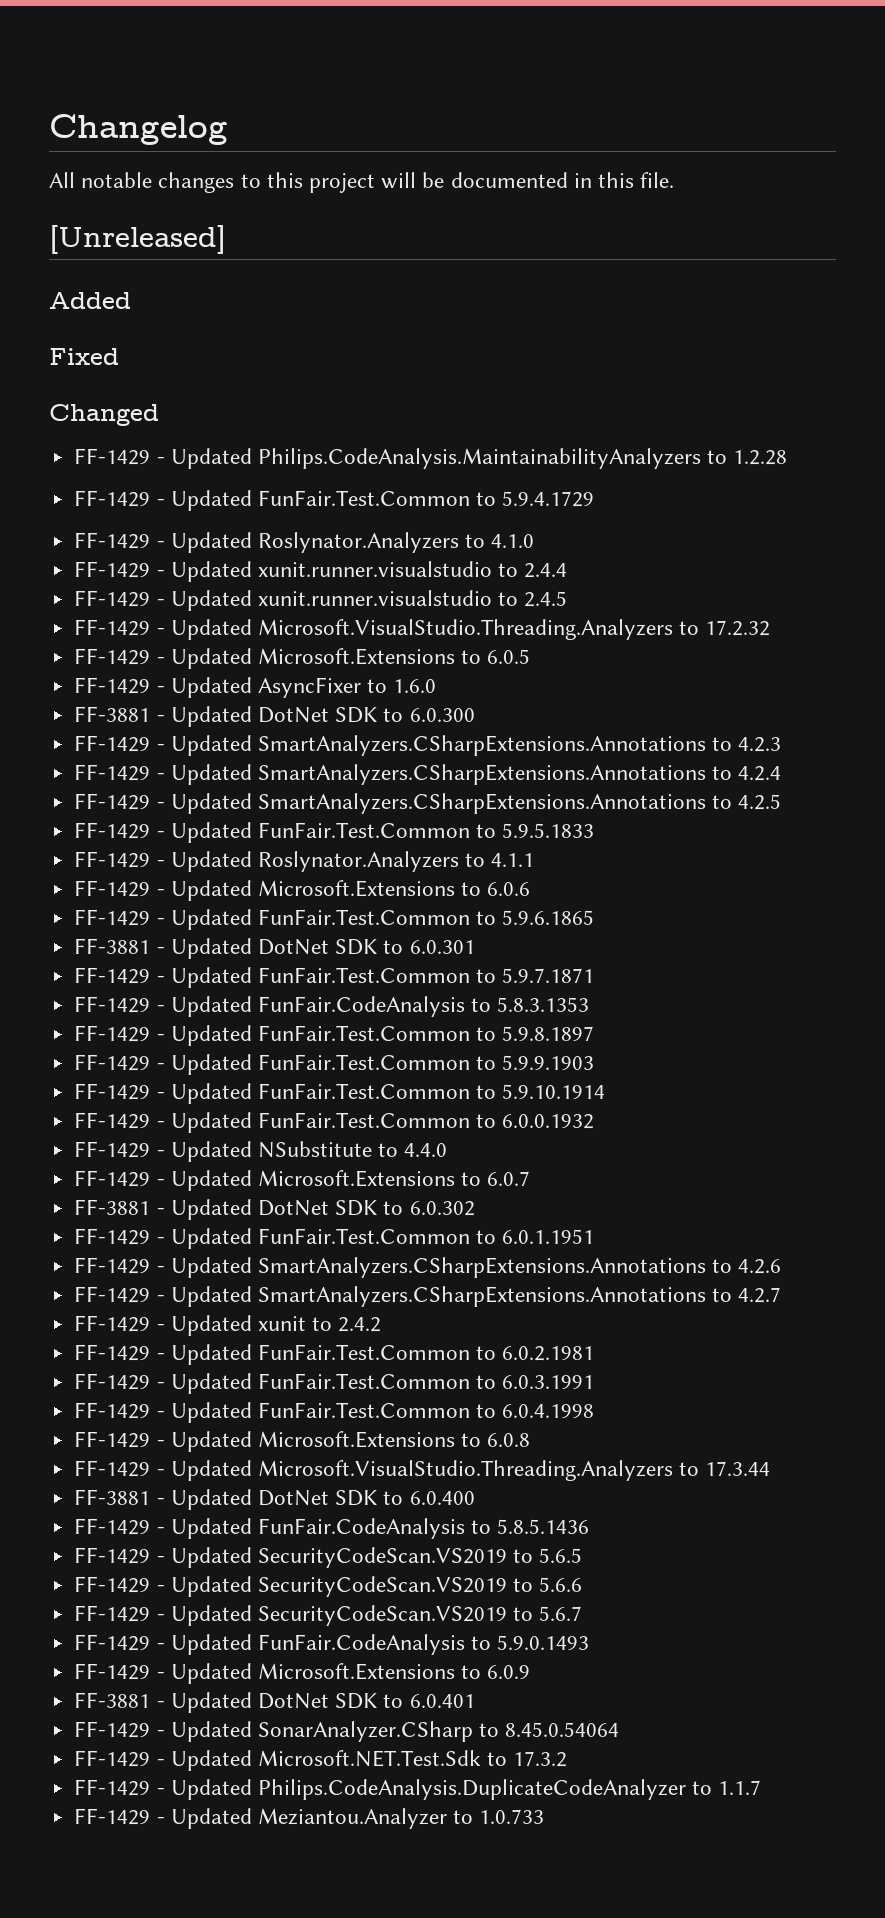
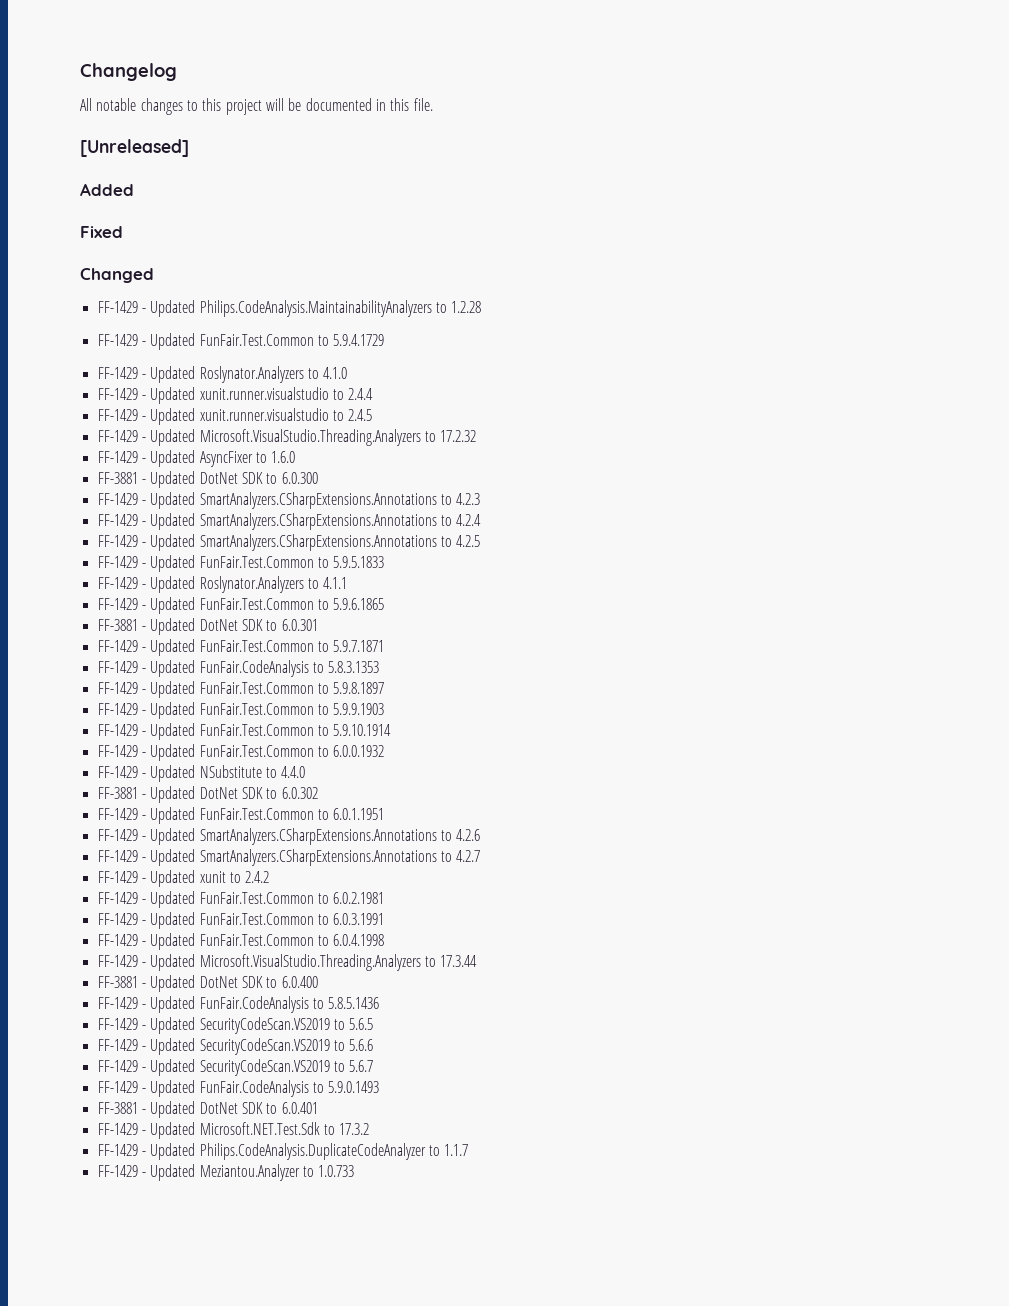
- FF-1429 - Updated Microsoft.Extensions to 6.0.5
- FF-1429 - Updated Microsoft.Extensions to 6.0.6
- FF-1429 - Updated Microsoft.Extensions to 6.0.7
- FF-1429 - Updated Microsoft.Extensions to 6.0.8
- FF-1429 - Updated Microsoft.Extensions to 6.0.9
- FF-1429 - Updated SonarAnalyzer.CSharp to 8.45.0.54064

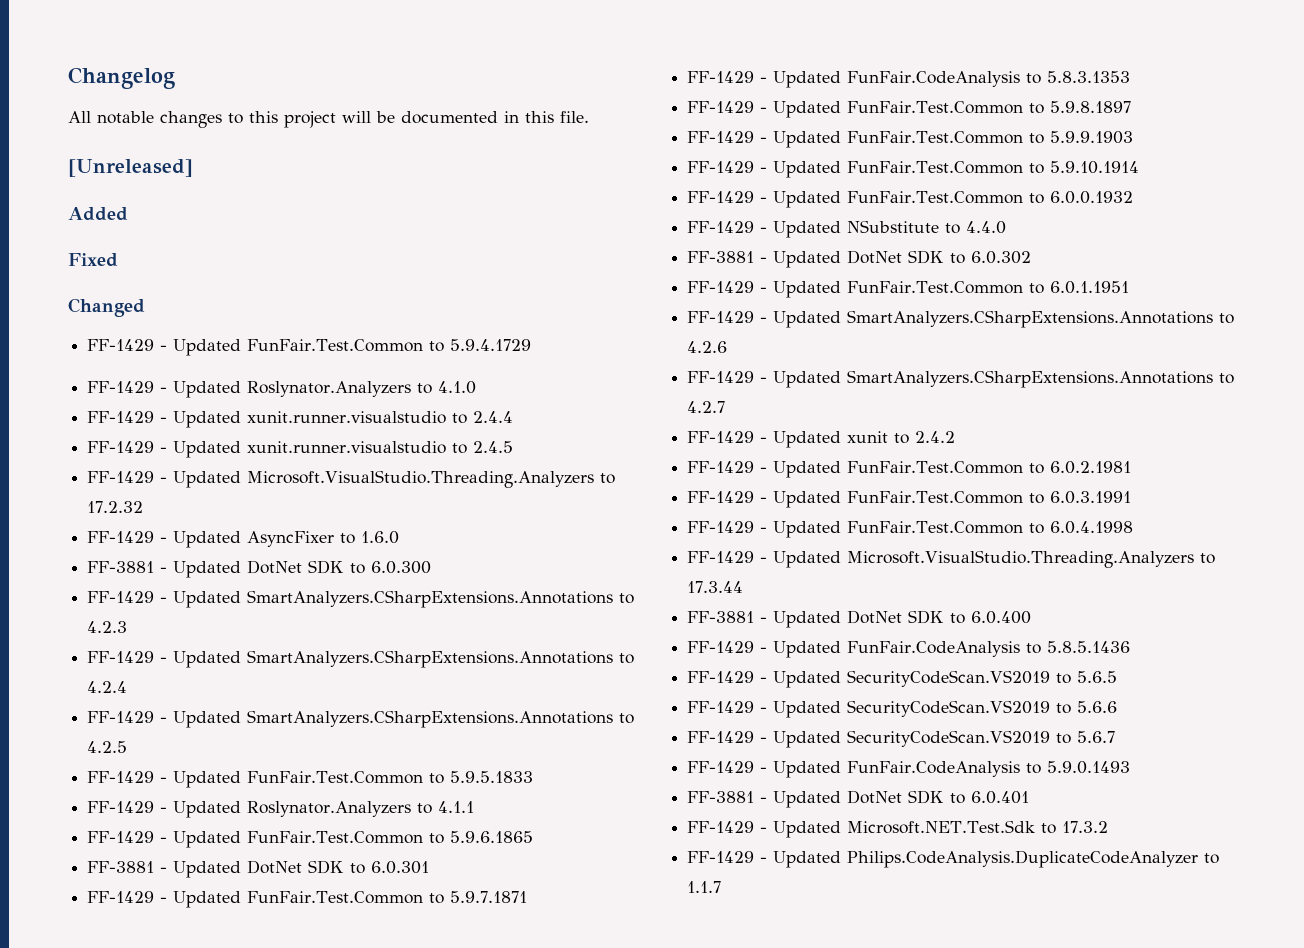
- FF-1429 - Updated Philips.CodeAnalysis.MaintainabilityAnalyzers to 1.2.28
- FF-1429 - Updated Meziantou.Analyzer to 1.0.733

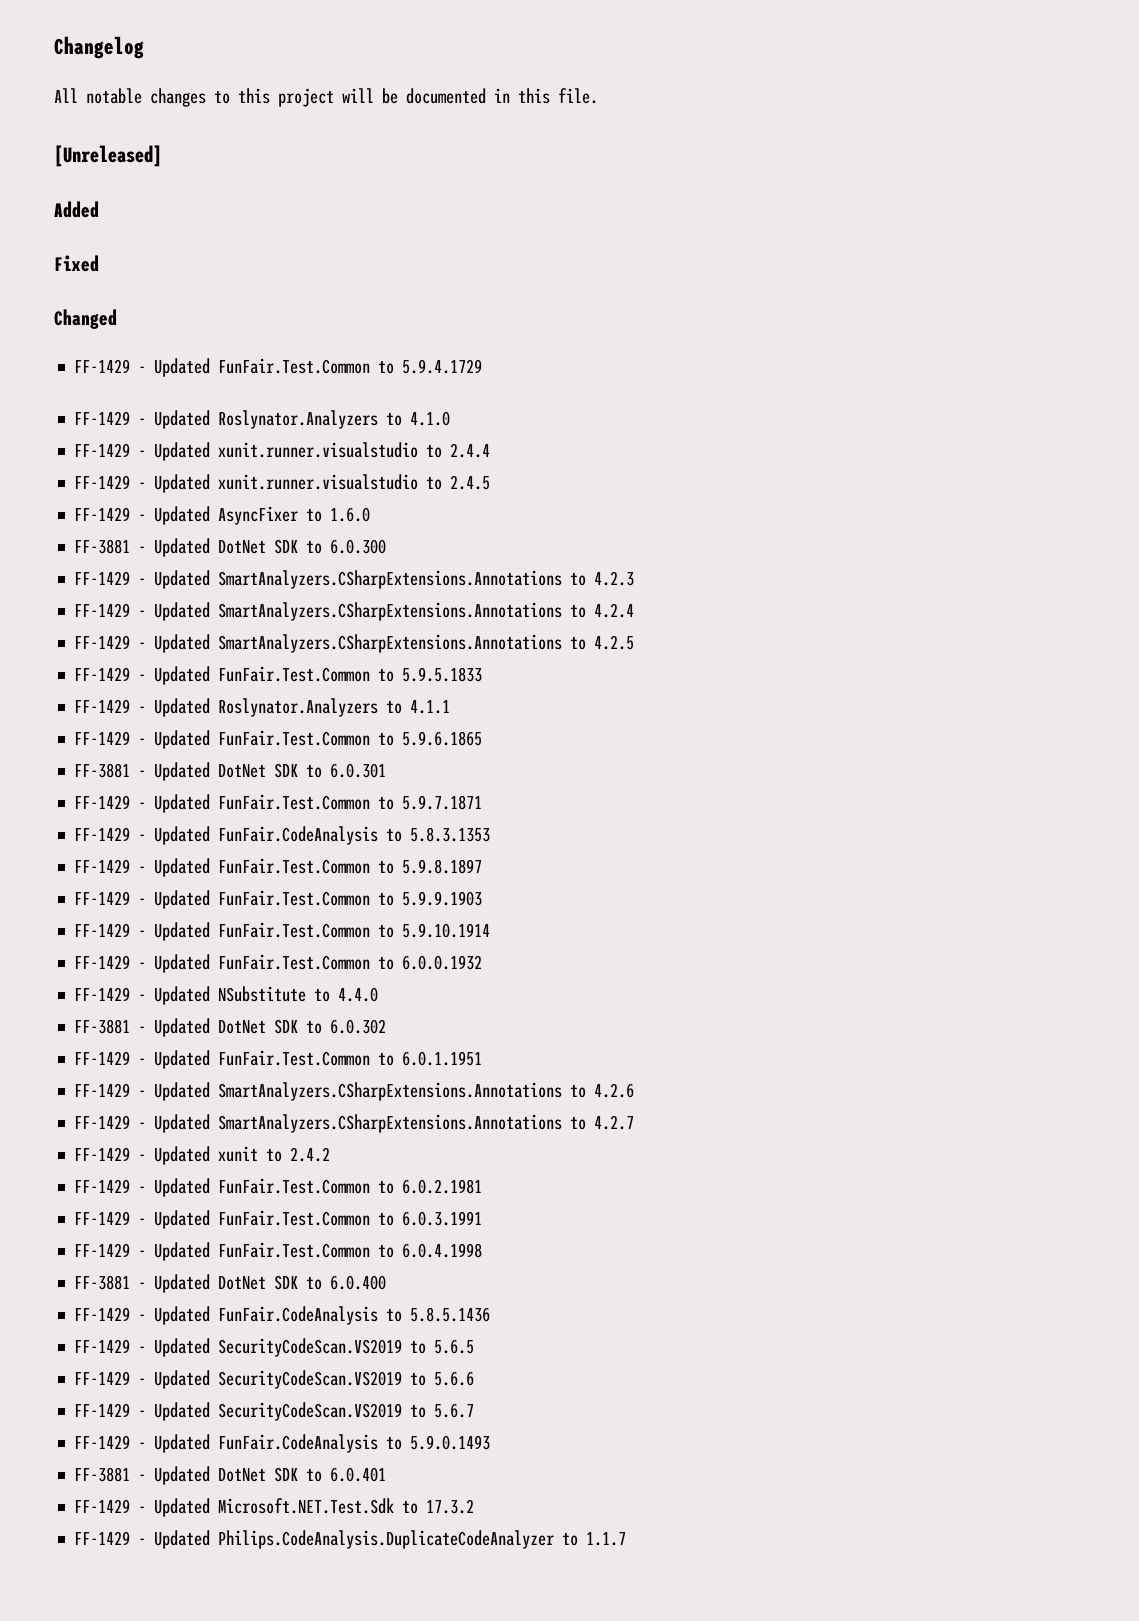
- FF-1429 - Updated Microsoft.VisualStudio.Threading.Analyzers to 17.2.32
- FF-1429 - Updated Microsoft.VisualStudio.Threading.Analyzers to 17.3.44

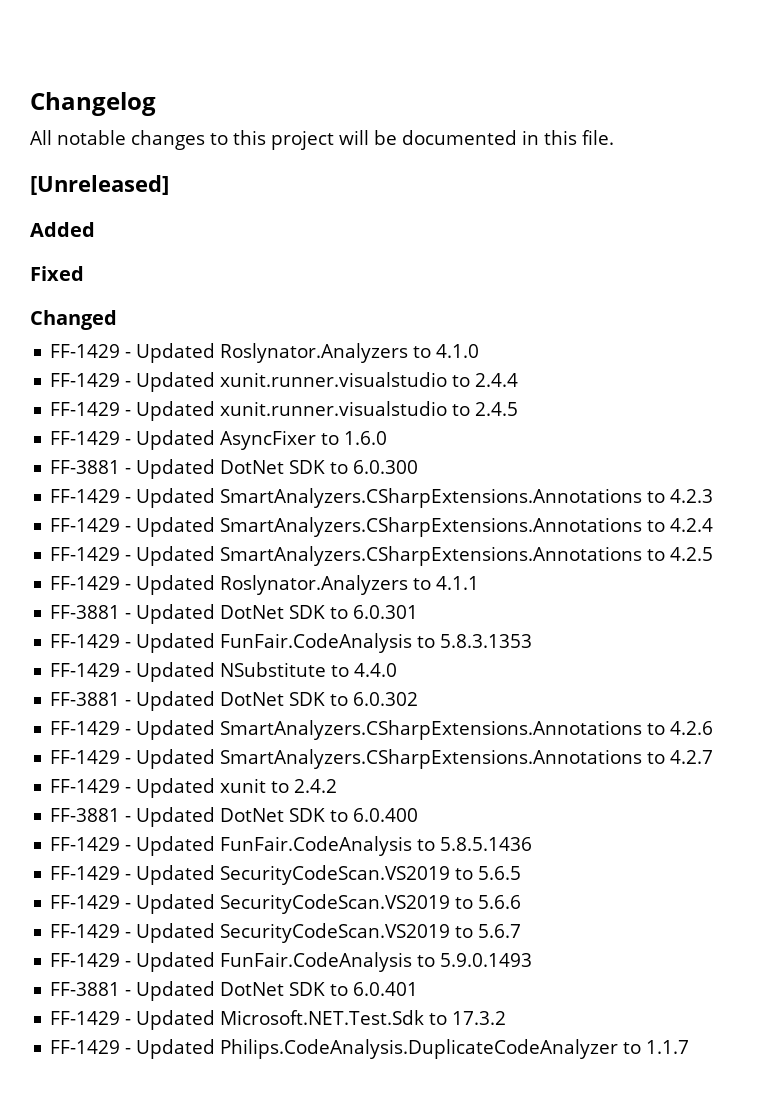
- FF-1429 - Updated FunFair.Test.Common to 5.9.4.1729
- FF-1429 - Updated FunFair.Test.Common to 5.9.5.1833
- FF-1429 - Updated FunFair.Test.Common to 5.9.6.1865
- FF-1429 - Updated FunFair.Test.Common to 5.9.7.1871
- FF-1429 - Updated FunFair.Test.Common to 5.9.8.1897
- FF-1429 - Updated FunFair.Test.Common to 5.9.9.1903
- FF-1429 - Updated FunFair.Test.Common to 5.9.10.1914
- FF-1429 - Updated FunFair.Test.Common to 6.0.0.1932
- FF-1429 - Updated FunFair.Test.Common to 6.0.1.1951
- FF-1429 - Updated FunFair.Test.Common to 6.0.2.1981
- FF-1429 - Updated FunFair.Test.Common to 6.0.3.1991
- FF-1429 - Updated FunFair.Test.Common to 6.0.4.1998

